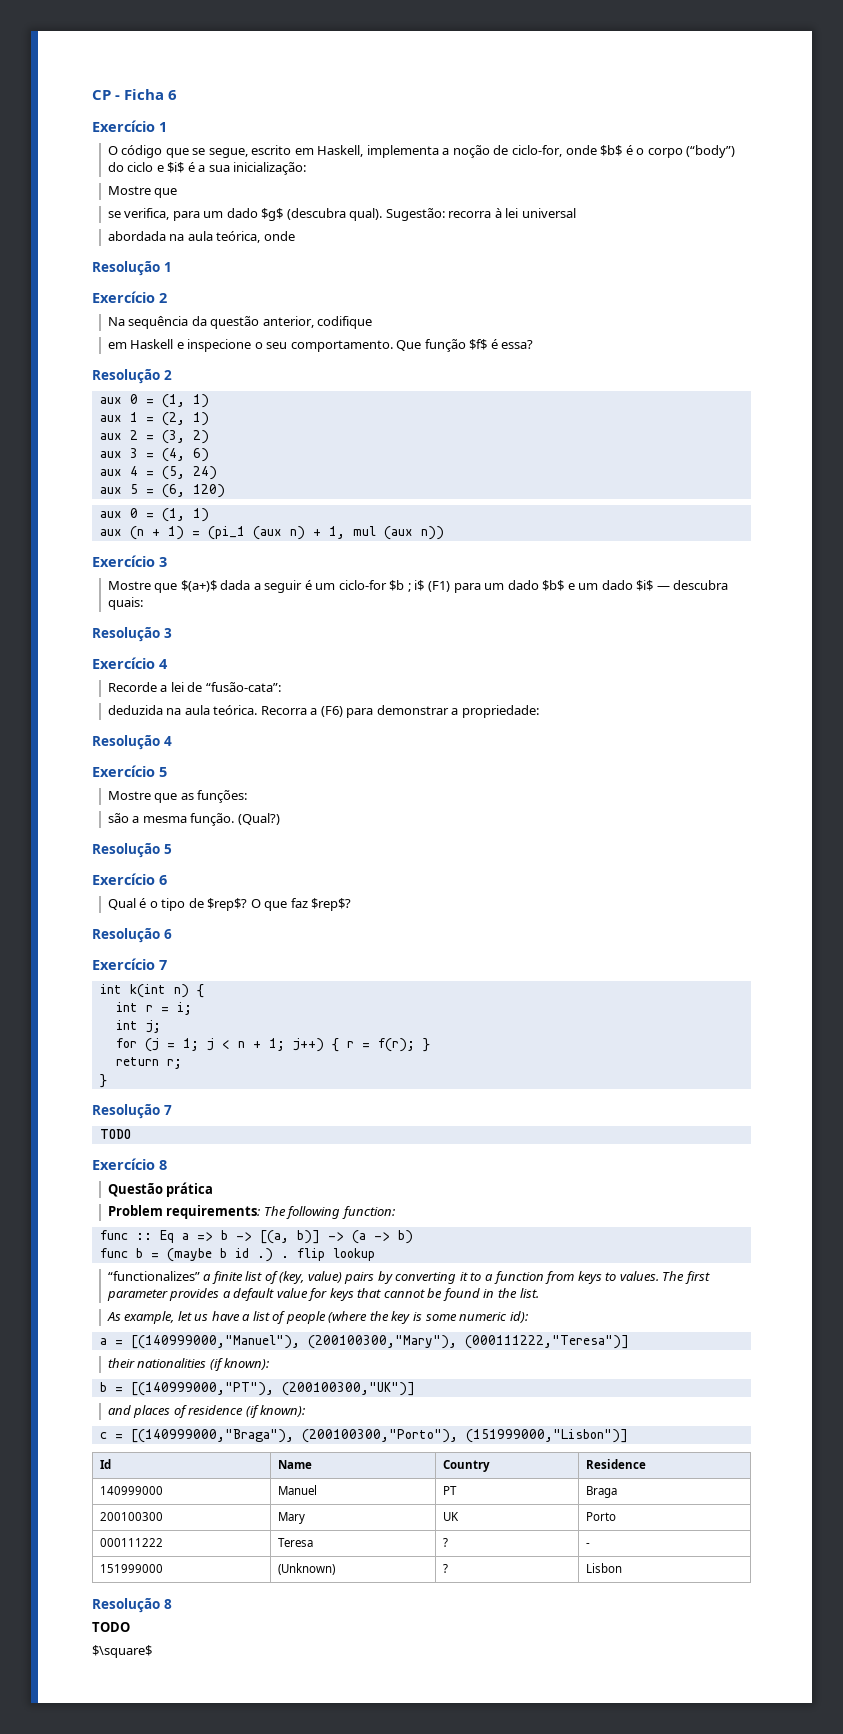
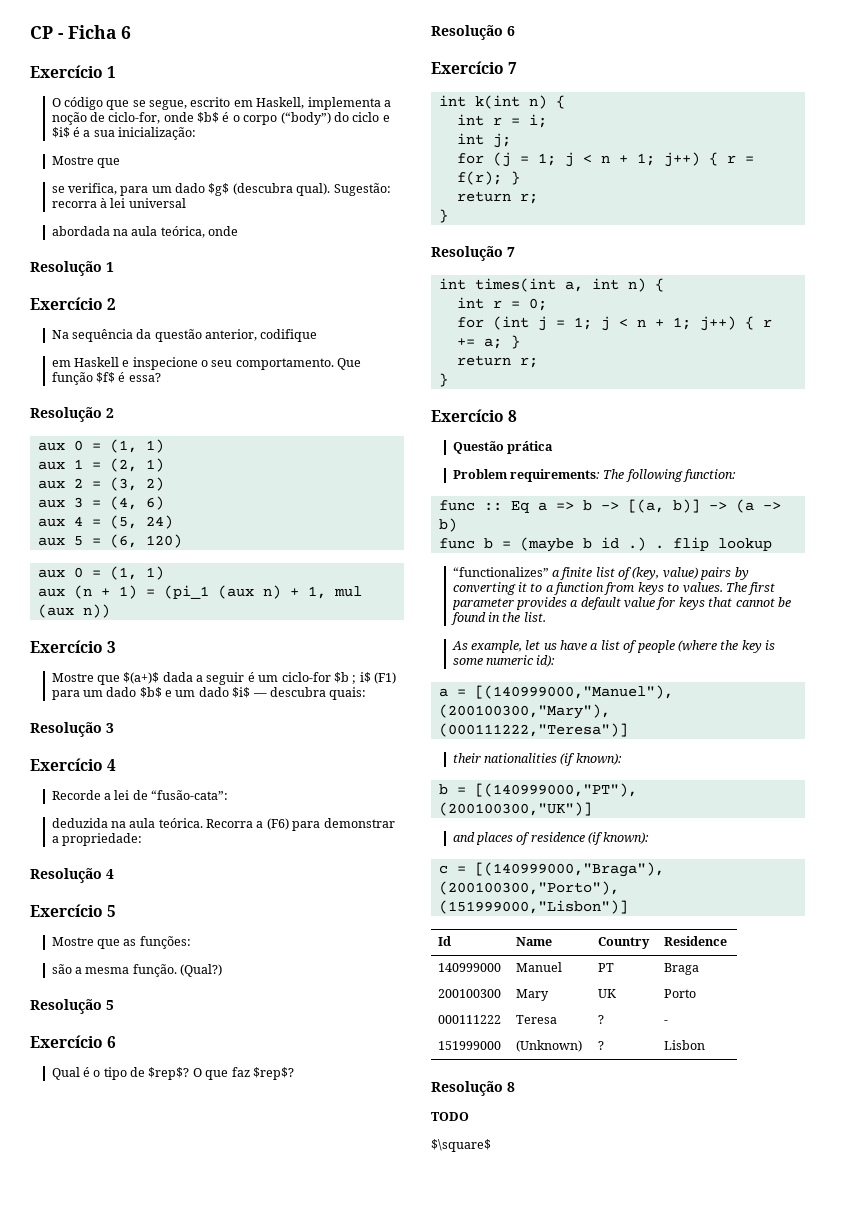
  Resolução 7
- TODO
+ int times(int a, int n) {
+ int r = 0;
+ for (int j = 1; j < n + 1; j++) { r += a; }
+ return r;
+ }

